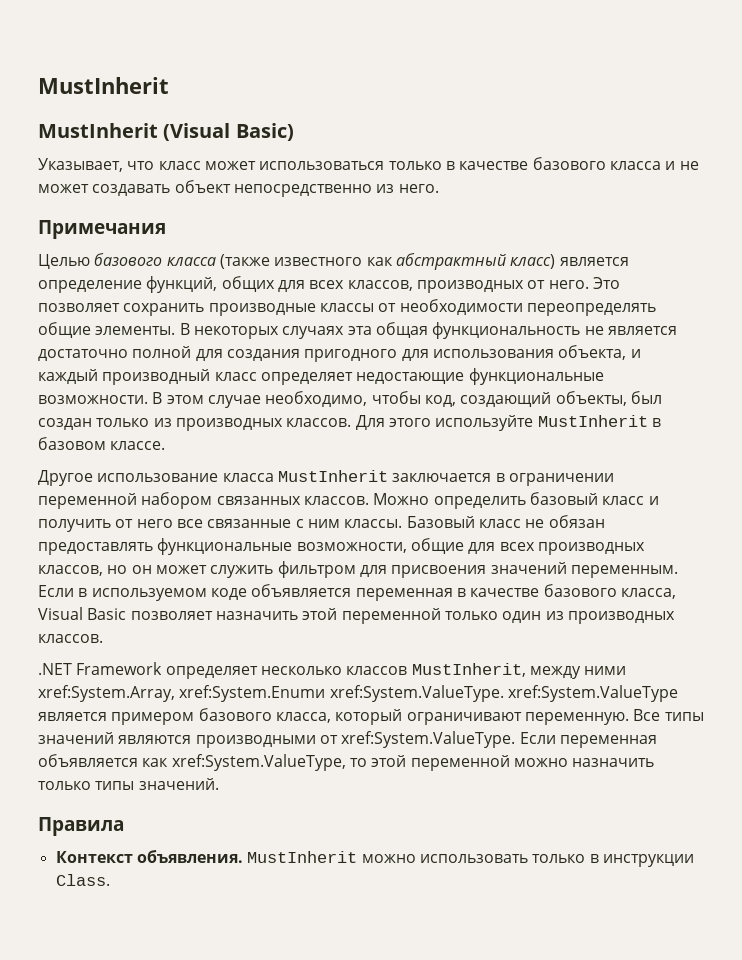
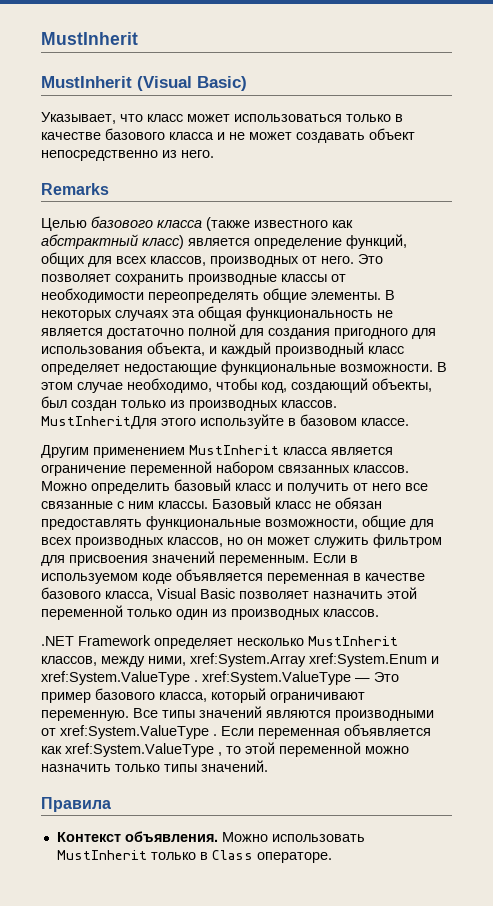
- Примечания
+ Remarks
- Для этого используйте MustInherit в базовом классе.
+ MustInheritДля этого используйте в базовом классе.
- Другое использование класса MustInherit заключается в ограничении переменной набором связанных классов.
+ Другим применением MustInherit класса является ограничение переменной набором связанных классов.
- .NET Framework определяет несколько классов MustInherit, между ними xref:System.Array, xref:System.Enumи xref:System.ValueType. xref:System.ValueType является примером базового класса, который ограничивают переменную.
+ .NET Framework определяет несколько MustInherit классов, между ними, xref:System.Array xref:System.Enum и xref:System.ValueType . xref:System.ValueType — Это пример базового класса, который ограничивают переменную.
- Все типы значений являются производными от xref:System.ValueType. Если переменная объявляется как xref:System.ValueType, то этой переменной можно назначить только типы значений.
+ Все типы значений являются производными от xref:System.ValueType . Если переменная объявляется как xref:System.ValueType , то этой переменной можно назначить только типы значений.
- MustInherit можно использовать только в инструкции Class.
+ Можно использовать MustInherit только в Class операторе.

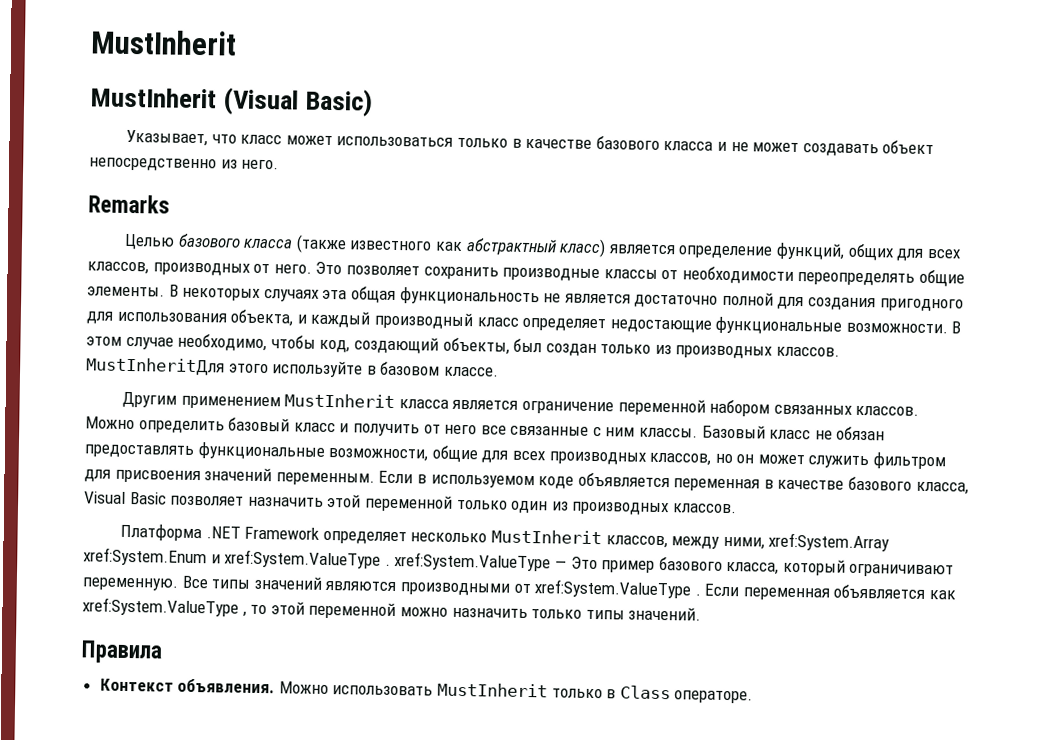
- .NET Framework определяет несколько MustInherit классов, между ними, xref:System.Array xref:System.Enum и xref:System.ValueType . xref:System.ValueType — Это пример базового класса, который ограничивают переменную.
+ Платформа .NET Framework определяет несколько MustInherit классов, между ними, xref:System.Array xref:System.Enum и xref:System.ValueType . xref:System.ValueType — Это пример базового класса, который ограничивают переменную.

